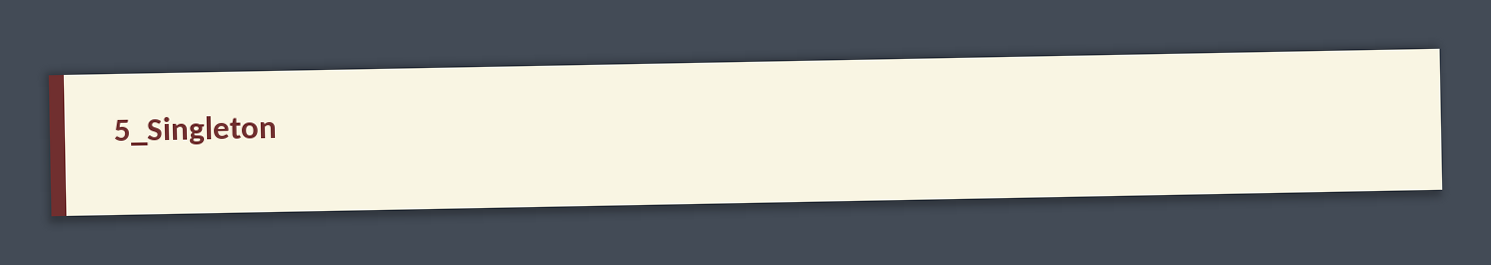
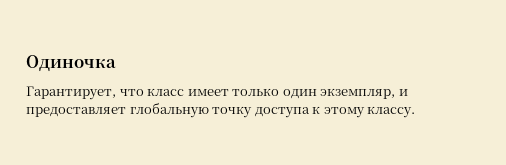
- 5_Singleton
+ Одиночка
+ Гарантирует, что класс имеет только один экземпляр, и предоставляет глобальную точку доступа к этому классу.

